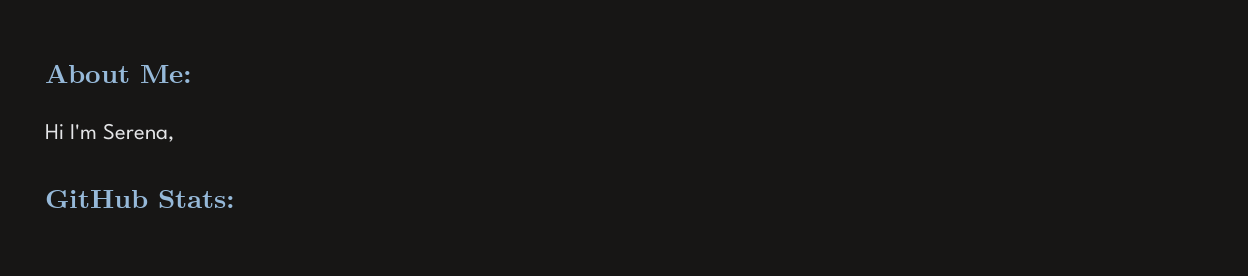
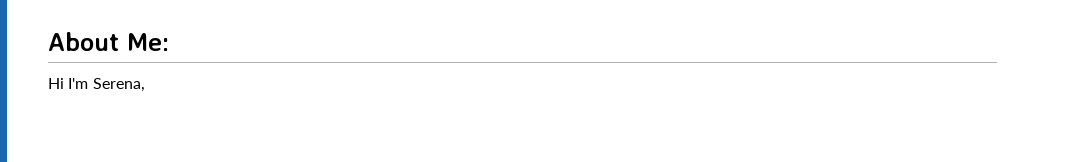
- GitHub Stats:

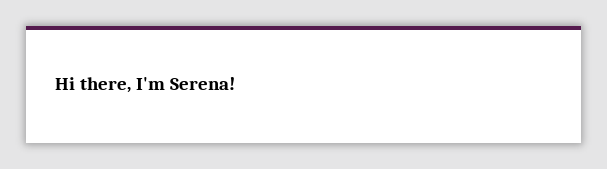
- About Me:
- Hi I'm Serena,
+ Hi there, I'm Serena!

